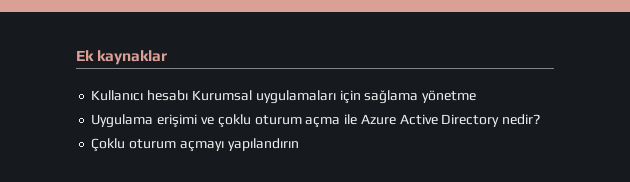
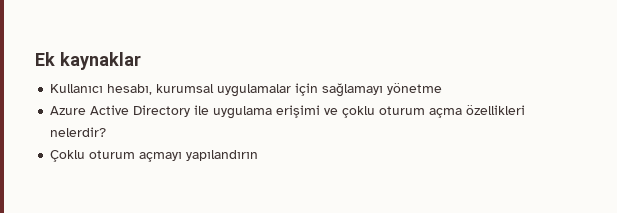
- Kullanıcı hesabı Kurumsal uygulamaları için sağlama yönetme
- Uygulama erişimi ve çoklu oturum açma ile Azure Active Directory nedir?
+ Kullanıcı hesabı, kurumsal uygulamalar için sağlamayı yönetme
+ Azure Active Directory ile uygulama erişimi ve çoklu oturum açma özellikleri nelerdir?

